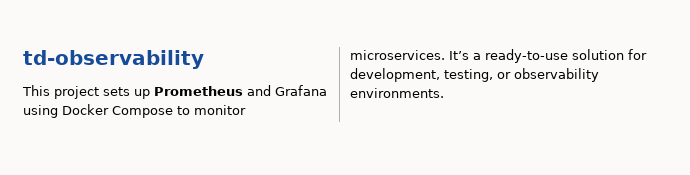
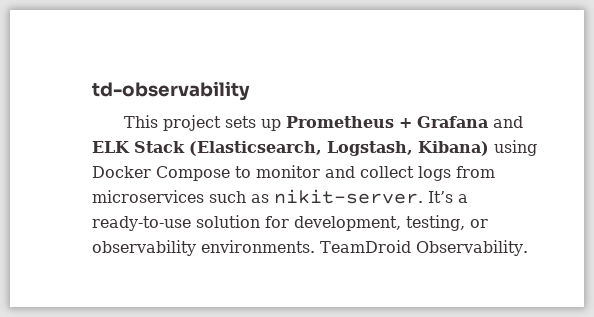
- This project sets up Prometheus and Grafana using Docker Compose to monitor microservices.
+ This project sets up Prometheus + Grafana and ELK Stack (Elasticsearch, Logstash, Kibana) using Docker Compose to monitor and collect logs from microservices such as nikit-server.
+ TeamDroid Observability.

